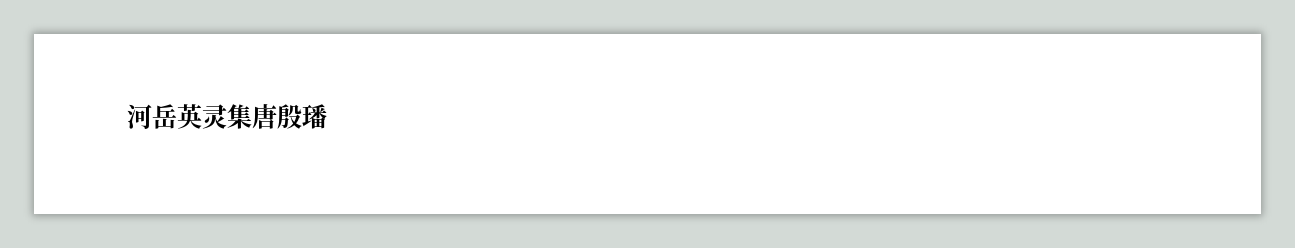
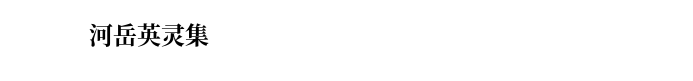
- 河岳英灵集唐殷璠
+ 河岳英灵集

